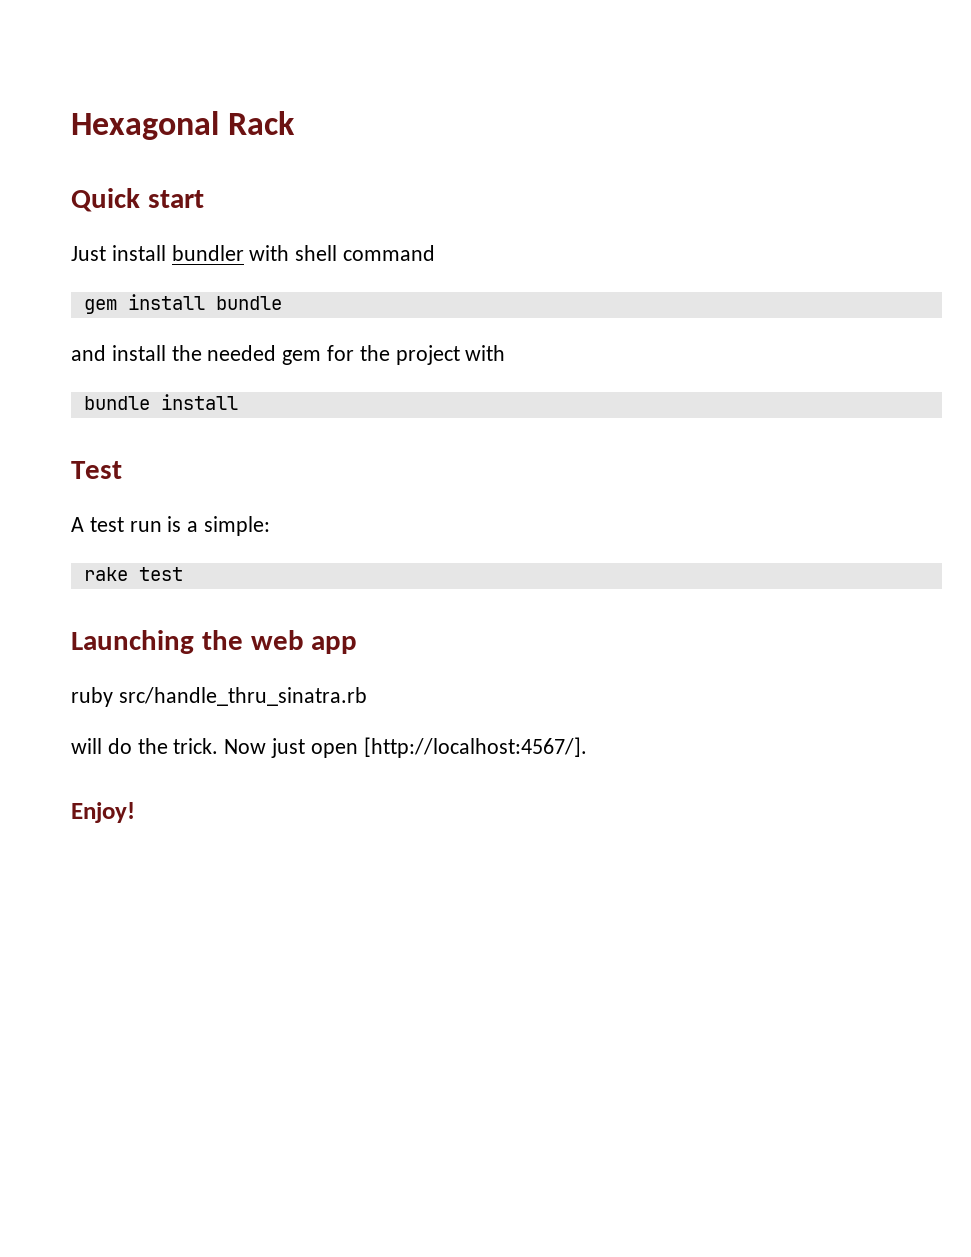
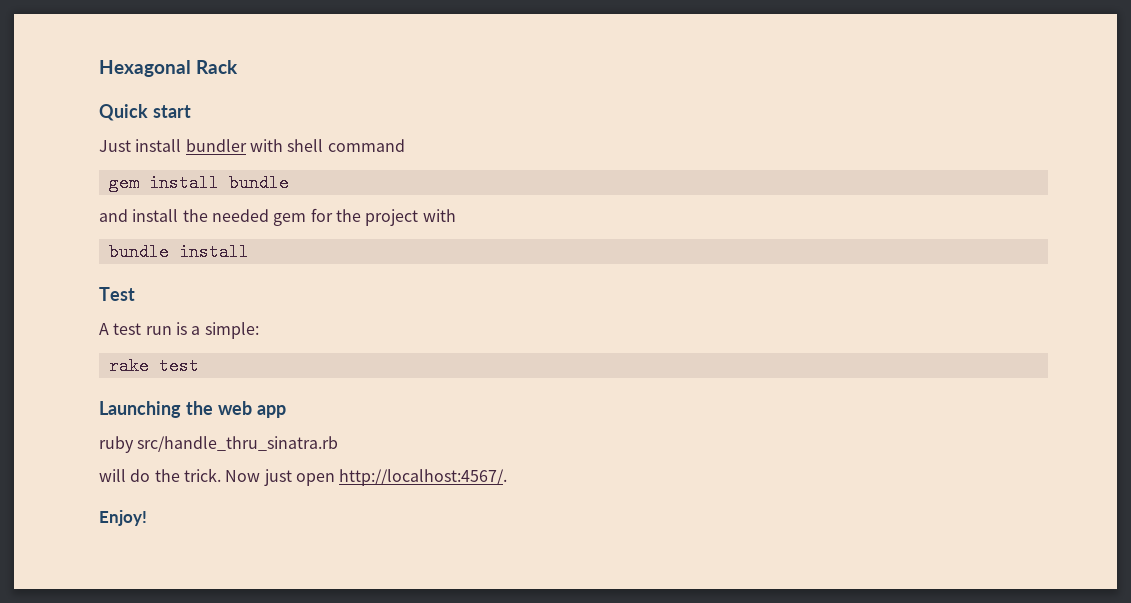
- Now just open [http://localhost:4567/].
+ Now just open http://localhost:4567/.

